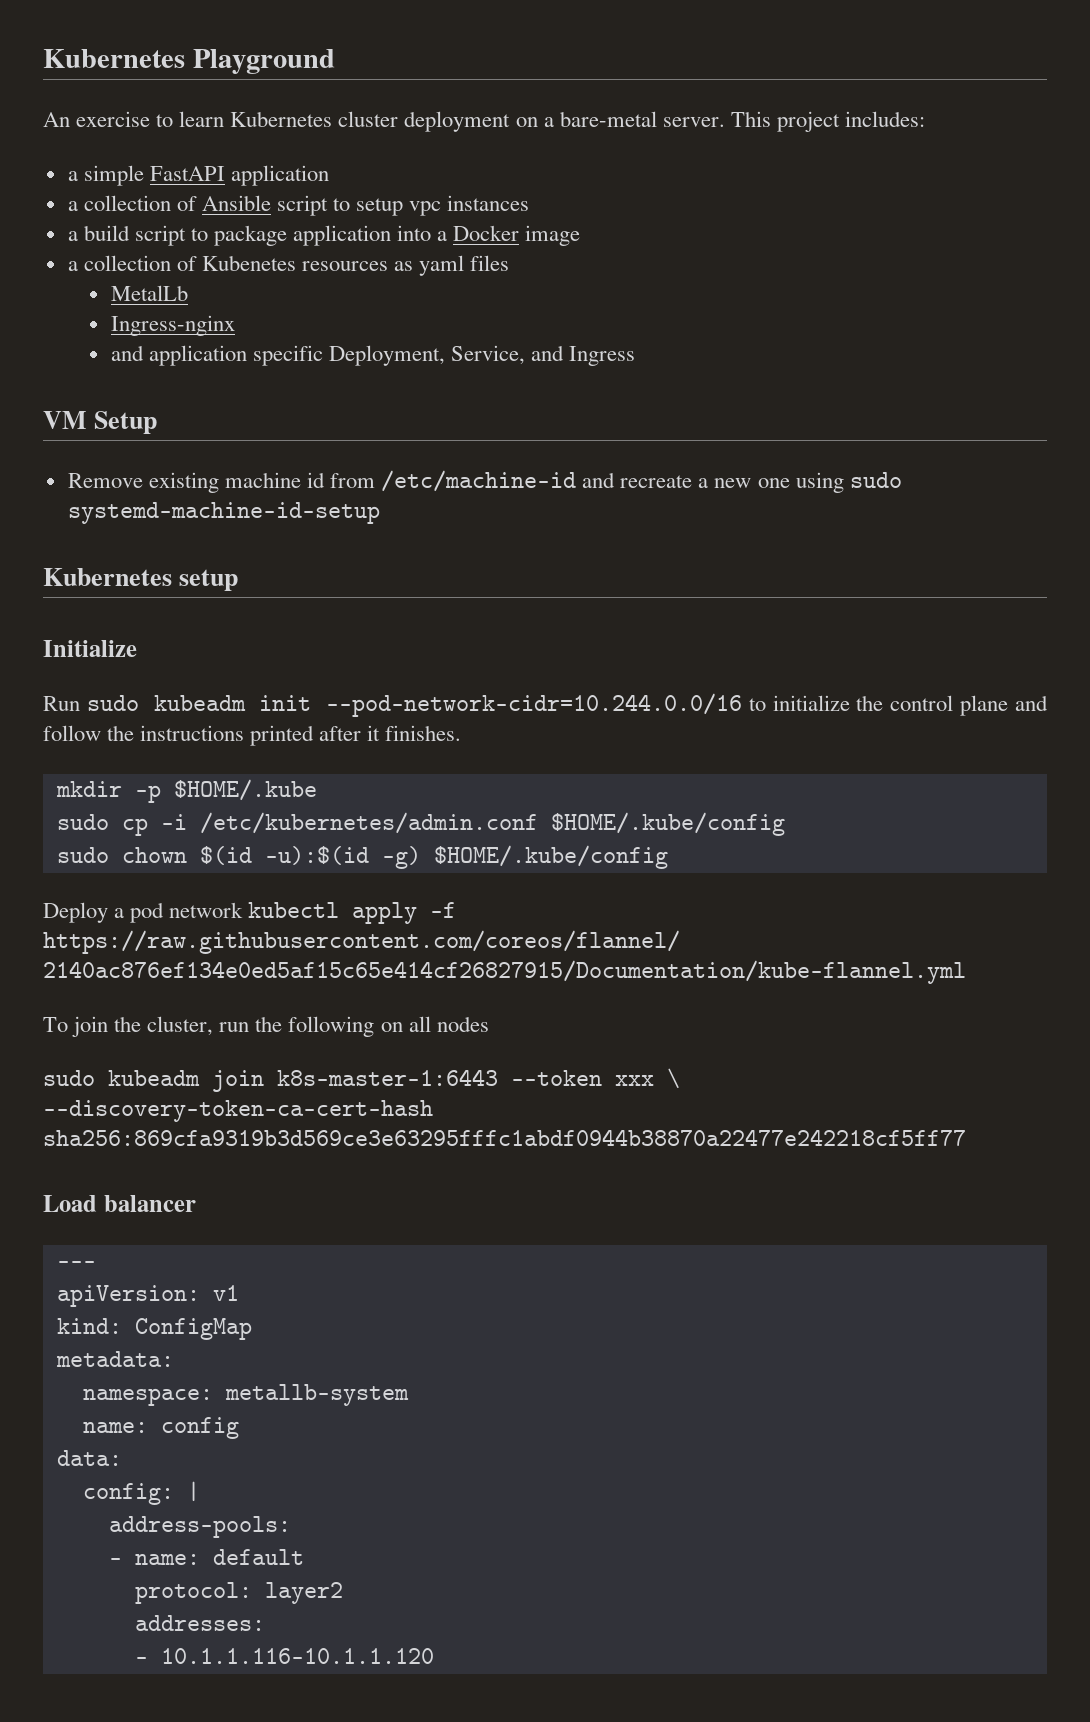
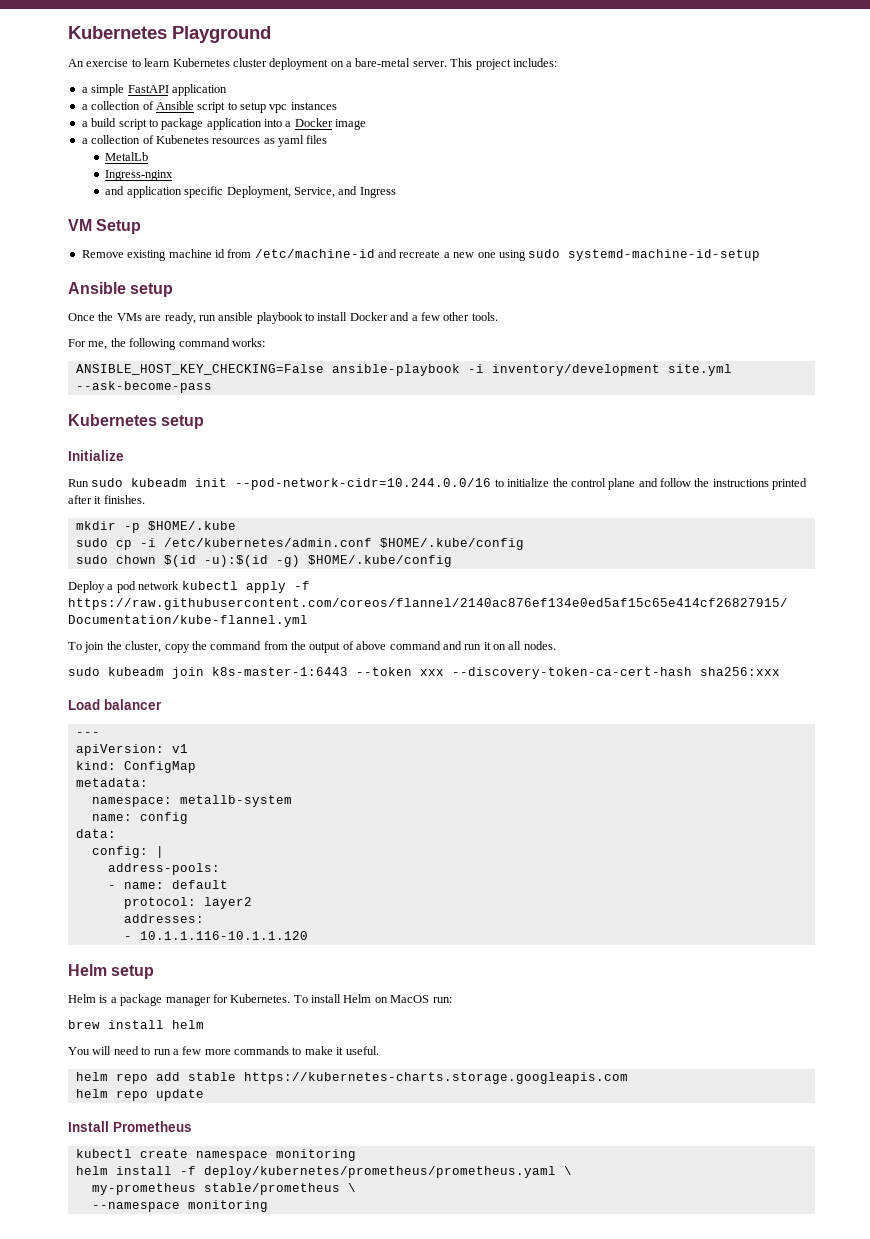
+ Ansible setup
+ Once the VMs are ready, run ansible playbook to install Docker and a few other tools.
+ For me, the following command works:
+ ANSIBLE_HOST_KEY_CHECKING=False ansible-playbook -i inventory/development site.yml --ask-become-pass
- To join the cluster, run the following on all nodes
+ To join the cluster, copy the command from the output of above command and run it on all nodes.
- sudo kubeadm join k8s-master-1:6443 --token xxx \ --discovery-token-ca-cert-hash sha256:869cfa9319b3d569ce3e63295fffc1abdf0944b38870a22477e242218cf5ff77
+ sudo kubeadm join k8s-master-1:6443 --token xxx --discovery-token-ca-cert-hash sha256:xxx
+ Helm setup
+ Helm is a package manager for Kubernetes. To install Helm on MacOS run:
+ brew install helm
+ You will need to run a few more commands to make it useful.
+ helm repo add stable https://kubernetes-charts.storage.googleapis.com
+ helm repo update
+ Install Prometheus
+ kubectl create namespace monitoring
+ helm install -f deploy/kubernetes/prometheus/prometheus.yaml \
+ my-prometheus stable/prometheus \
+ --namespace monitoring

